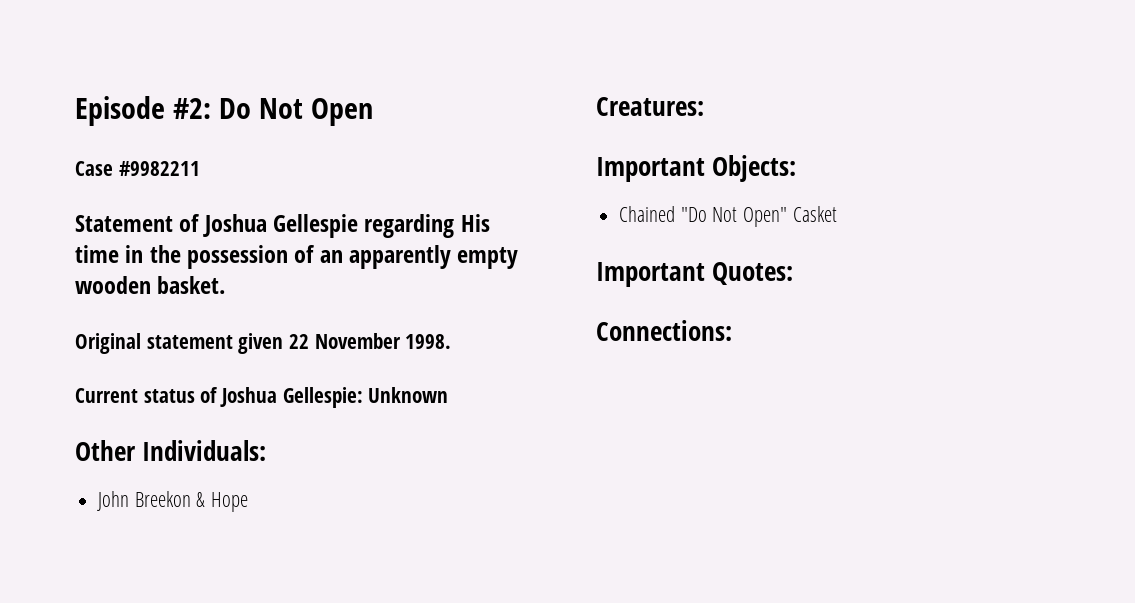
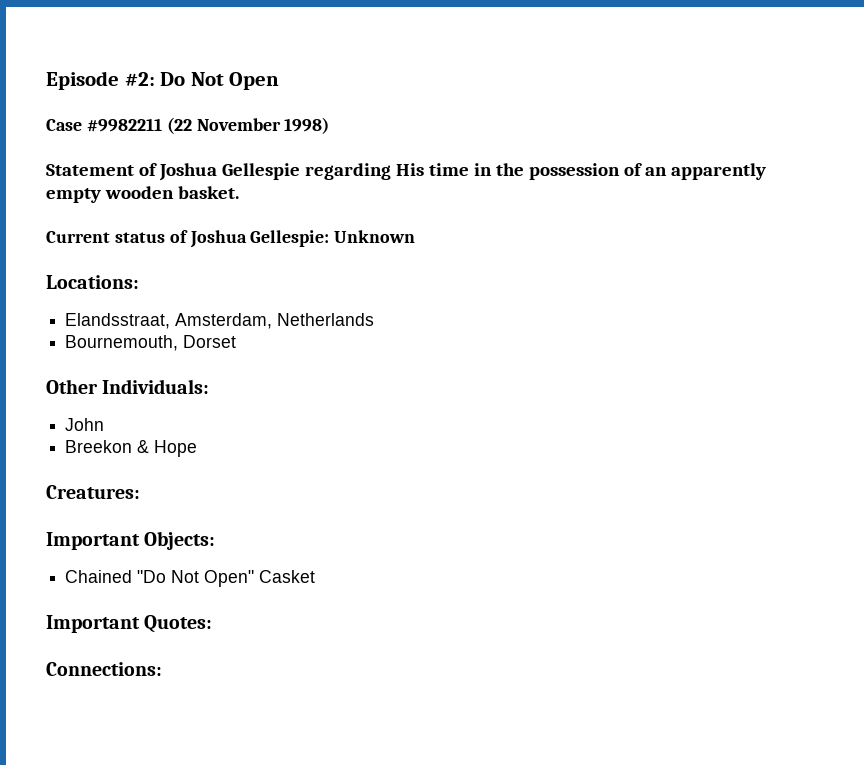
- Case #9982211
+ Case #9982211 (22 November 1998)
- Original statement given 22 November 1998.
+ Locations:
+ Elandsstraat, Amsterdam, Netherlands
+ Bournemouth, Dorset
- John Breekon & Hope
+ John
+ Breekon & Hope

